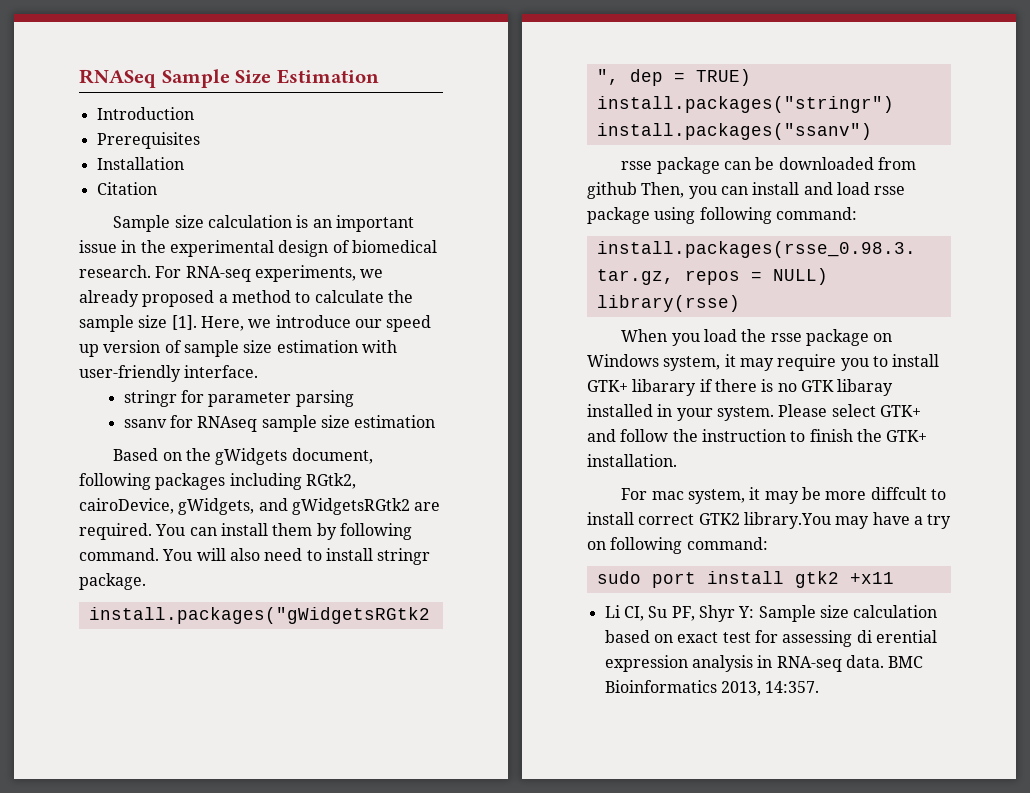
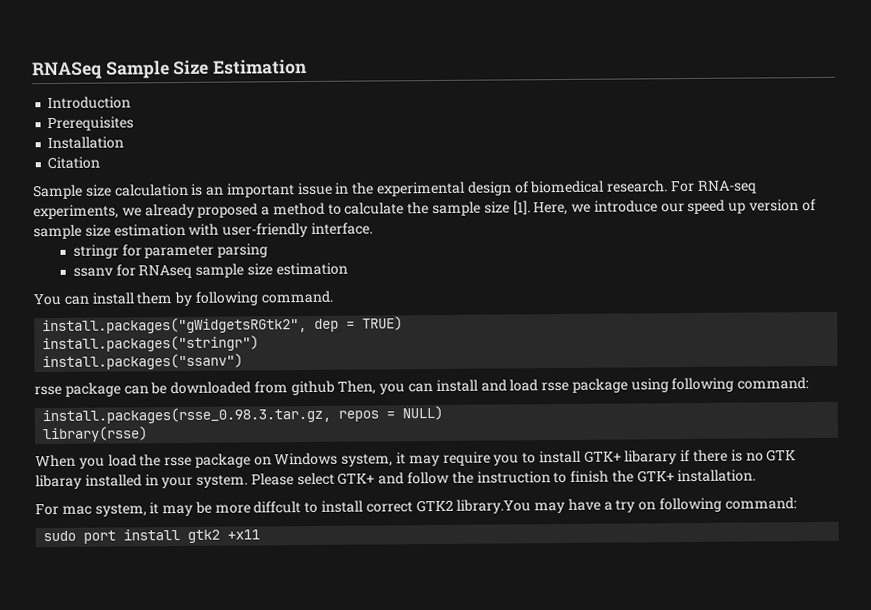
- Based on the gWidgets document, following packages including RGtk2, cairoDevice, gWidgets, and gWidgetsRGtk2 are required.
- You will also need to install stringr package.
- Li CI, Su PF, Shyr Y: Sample size calculation based on exact test for assessing di erential expression analysis in RNA-seq data. BMC Bioinformatics 2013, 14:357.

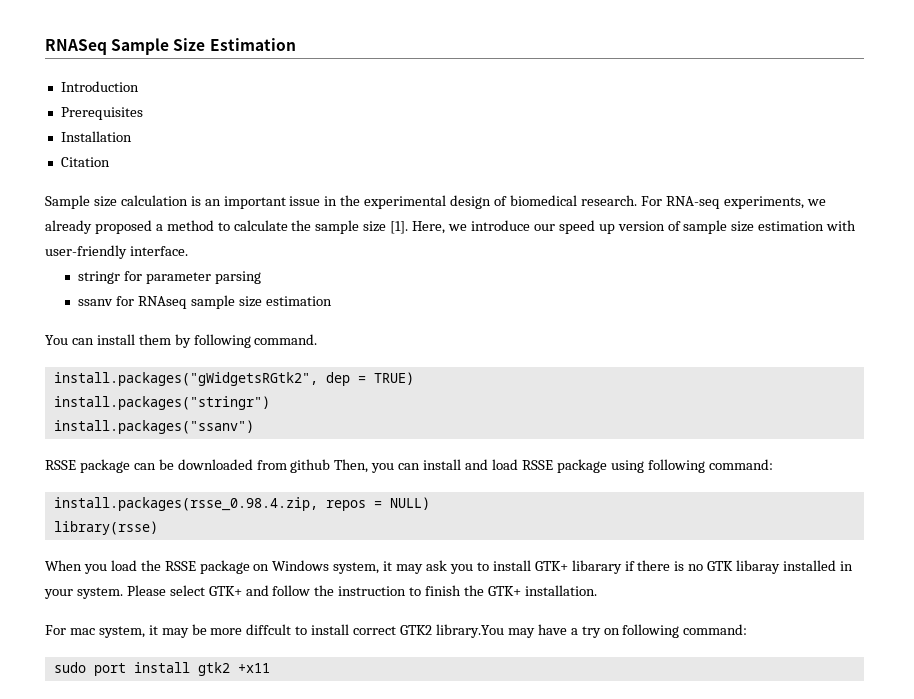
- rsse package can be downloaded from github Then, you can install and load rsse package using following command:
+ RSSE package can be downloaded from github Then, you can install and load RSSE package using following command:
- install.packages(rsse_0.98.3.tar.gz, repos = NULL)
+ install.packages(rsse_0.98.4.zip, repos = NULL)
- When you load the rsse package on Windows system, it may require you to install GTK+ libarary if there is no GTK libaray installed in your system.
+ When you load the RSSE package on Windows system, it may ask you to install GTK+ libarary if there is no GTK libaray installed in your system.

